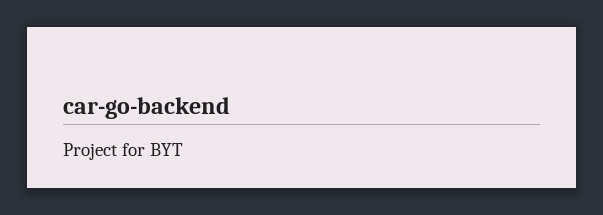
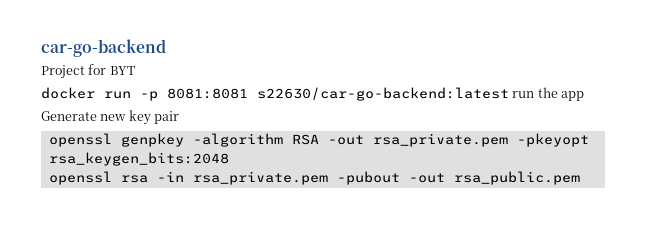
+ docker run -p 8081:8081 s22630/car-go-backend:latest run the app
+ Generate new key pair
+ openssl genpkey -algorithm RSA -out rsa_private.pem -pkeyopt rsa_keygen_bits:2048
+ openssl rsa -in rsa_private.pem -pubout -out rsa_public.pem

